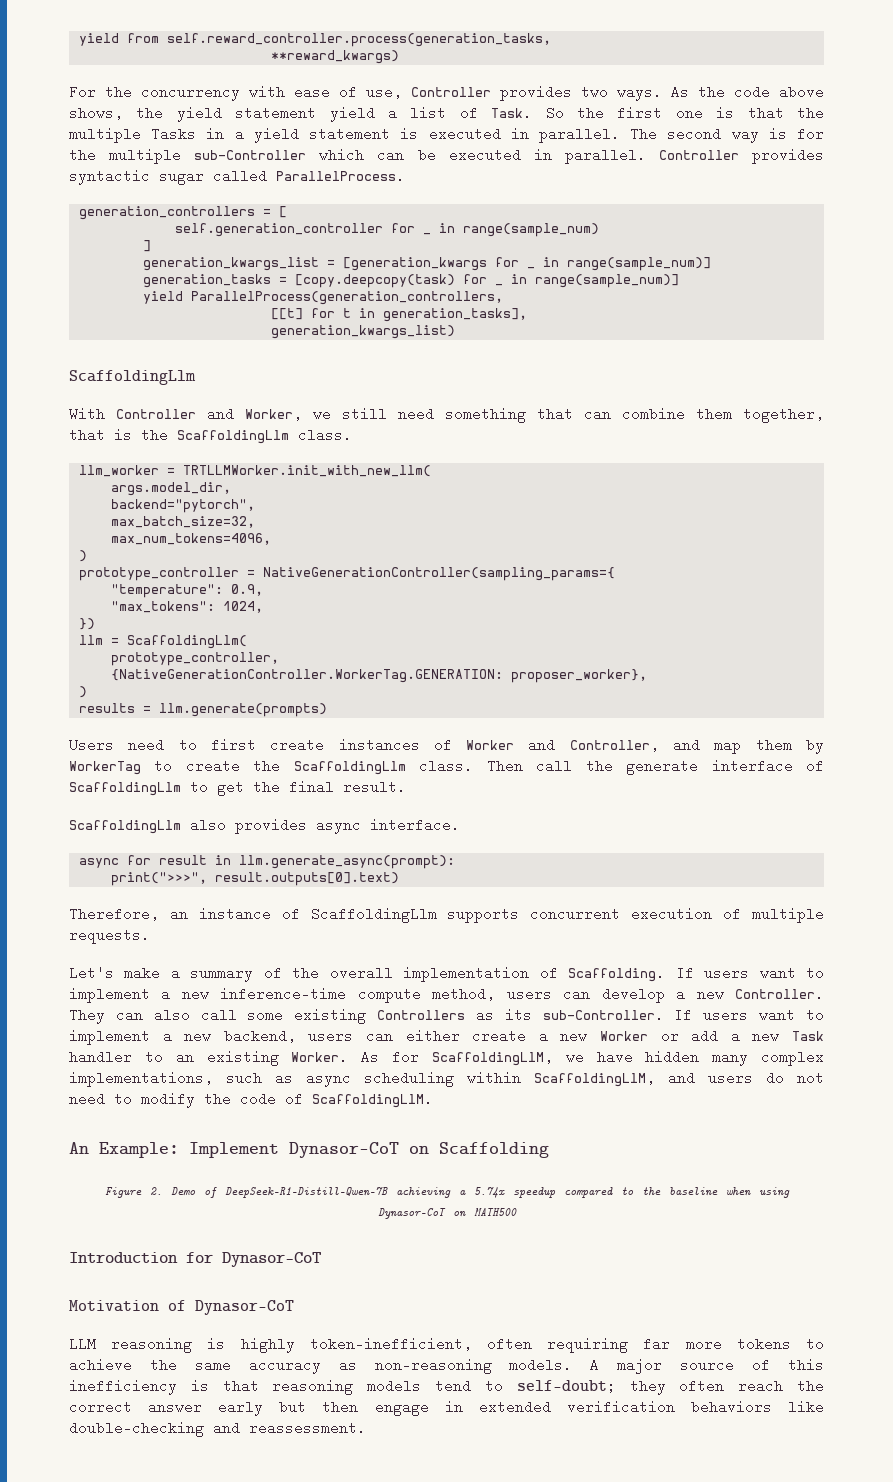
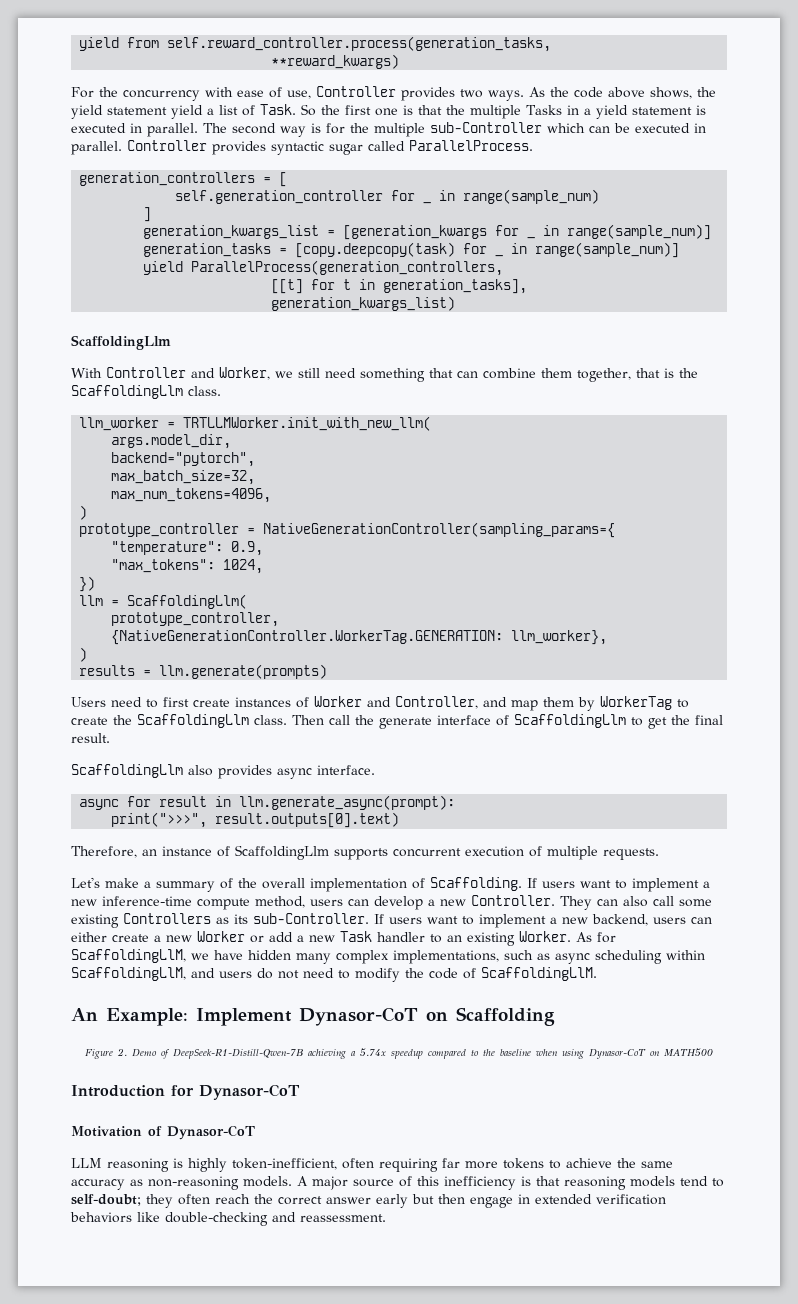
- {NativeGenerationController.WorkerTag.GENERATION: proposer_worker},
+ {NativeGenerationController.WorkerTag.GENERATION: llm_worker},

